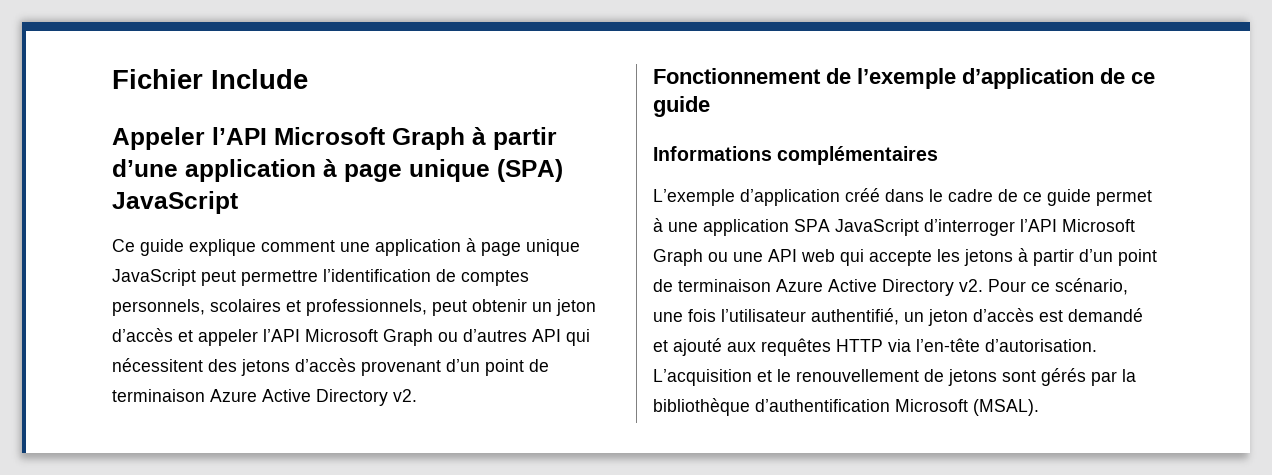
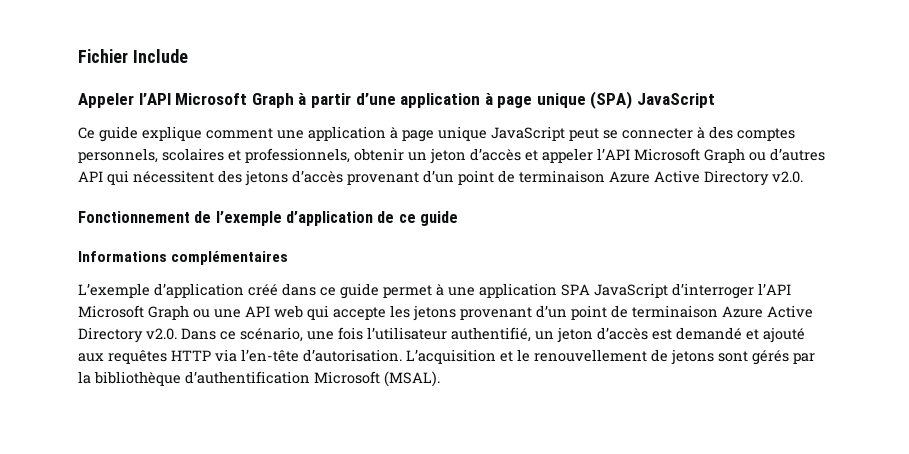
- Ce guide explique comment une application à page unique JavaScript peut permettre l’identification de comptes personnels, scolaires et professionnels, peut obtenir un jeton d’accès et appeler l’API Microsoft Graph ou d’autres API qui nécessitent des jetons d’accès provenant d’un point de terminaison Azure Active Directory v2.
+ Ce guide explique comment une application à page unique JavaScript peut se connecter à des comptes personnels, scolaires et professionnels, obtenir un jeton d’accès et appeler l’API Microsoft Graph ou d’autres API qui nécessitent des jetons d’accès provenant d’un point de terminaison Azure Active Directory v2.0.
- L’exemple d’application créé dans le cadre de ce guide permet à une application SPA JavaScript d’interroger l’API Microsoft Graph ou une API web qui accepte les jetons à partir d’un point de terminaison Azure Active Directory v2. Pour ce scénario, une fois l’utilisateur authentifié, un jeton d’accès est demandé et ajouté aux requêtes HTTP via l’en-tête d’autorisation.
+ L’exemple d’application créé dans ce guide permet à une application SPA JavaScript d’interroger l’API Microsoft Graph ou une API web qui accepte les jetons provenant d’un point de terminaison Azure Active Directory v2.0. Dans ce scénario, une fois l’utilisateur authentifié, un jeton d’accès est demandé et ajouté aux requêtes HTTP via l’en-tête d’autorisation.

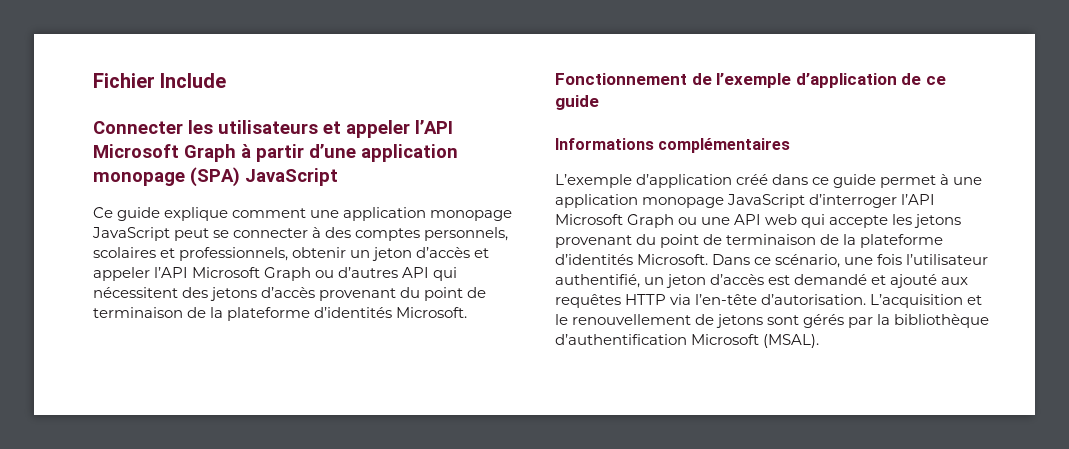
- Appeler l’API Microsoft Graph à partir d’une application à page unique (SPA) JavaScript
+ Connecter les utilisateurs et appeler l’API Microsoft Graph à partir d’une application monopage (SPA) JavaScript
- Ce guide explique comment une application à page unique JavaScript peut se connecter à des comptes personnels, scolaires et professionnels, obtenir un jeton d’accès et appeler l’API Microsoft Graph ou d’autres API qui nécessitent des jetons d’accès provenant d’un point de terminaison Azure Active Directory v2.0.
+ Ce guide explique comment une application monopage JavaScript peut se connecter à des comptes personnels, scolaires et professionnels, obtenir un jeton d’accès et appeler l’API Microsoft Graph ou d’autres API qui nécessitent des jetons d’accès provenant du point de terminaison de la plateforme d’identités Microsoft.
- L’exemple d’application créé dans ce guide permet à une application SPA JavaScript d’interroger l’API Microsoft Graph ou une API web qui accepte les jetons provenant d’un point de terminaison Azure Active Directory v2.0. Dans ce scénario, une fois l’utilisateur authentifié, un jeton d’accès est demandé et ajouté aux requêtes HTTP via l’en-tête d’autorisation.
+ L’exemple d’application créé dans ce guide permet à une application monopage JavaScript d’interroger l’API Microsoft Graph ou une API web qui accepte les jetons provenant du point de terminaison de la plateforme d’identités Microsoft. Dans ce scénario, une fois l’utilisateur authentifié, un jeton d’accès est demandé et ajouté aux requêtes HTTP via l’en-tête d’autorisation.

